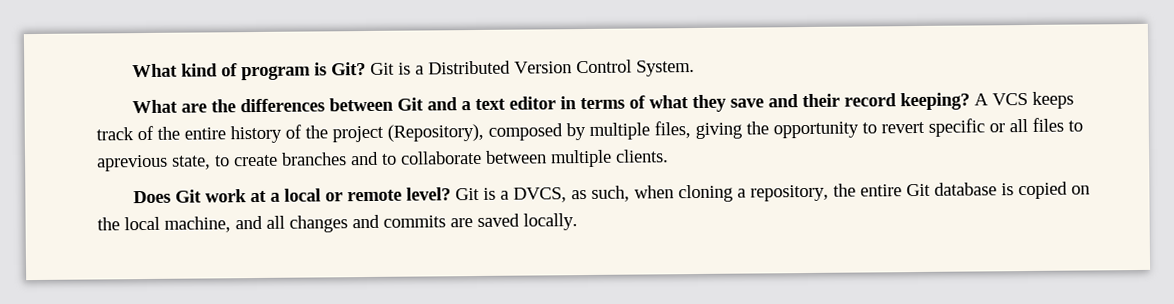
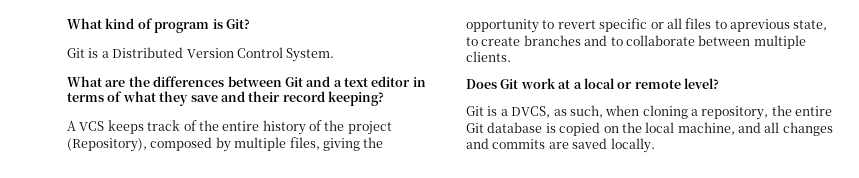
- What kind of program is Git? Git is a Distributed Version Control System.
+ What kind of program is Git?
+ Git is a Distributed Version Control System.
- What are the differences between Git and a text editor in terms of what they save and their record keeping? A VCS keeps track of the entire history of the project (Repository), composed by multiple files, giving the opportunity to revert specific or all files to aprevious state, to create branches and to collaborate between multiple clients.
+ What are the differences between Git and a text editor in terms of what they save and their record keeping?
+ A VCS keeps track of the entire history of the project (Repository), composed by multiple files, giving the opportunity to revert specific or all files to aprevious state, to create branches and to collaborate between multiple clients.
- Does Git work at a local or remote level? Git is a DVCS, as such, when cloning a repository, the entire Git database is copied on the local machine, and all changes and commits are saved locally.
+ Does Git work at a local or remote level?
+ Git is a DVCS, as such, when cloning a repository, the entire Git database is copied on the local machine, and all changes and commits are saved locally.

